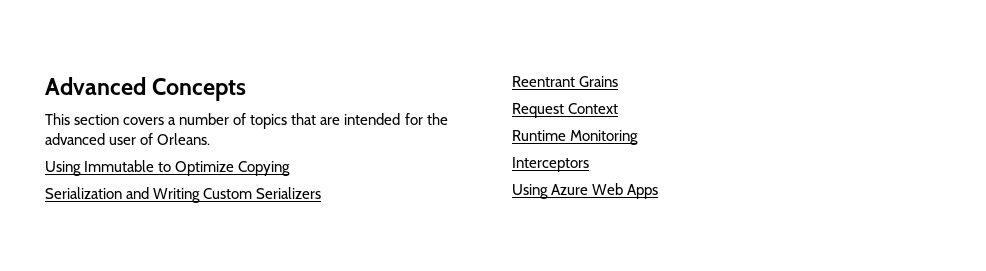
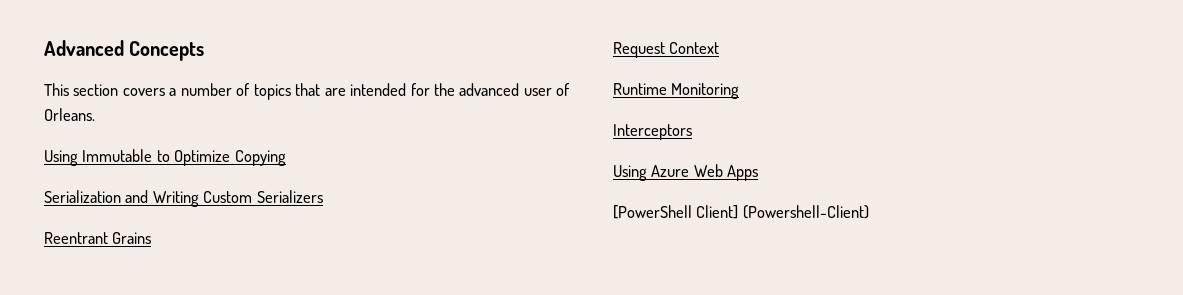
+ [PowerShell Client] (Powershell-Client)

